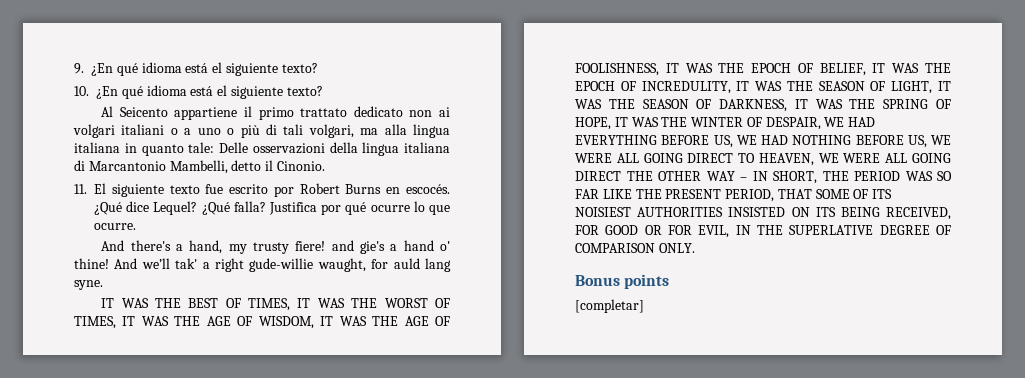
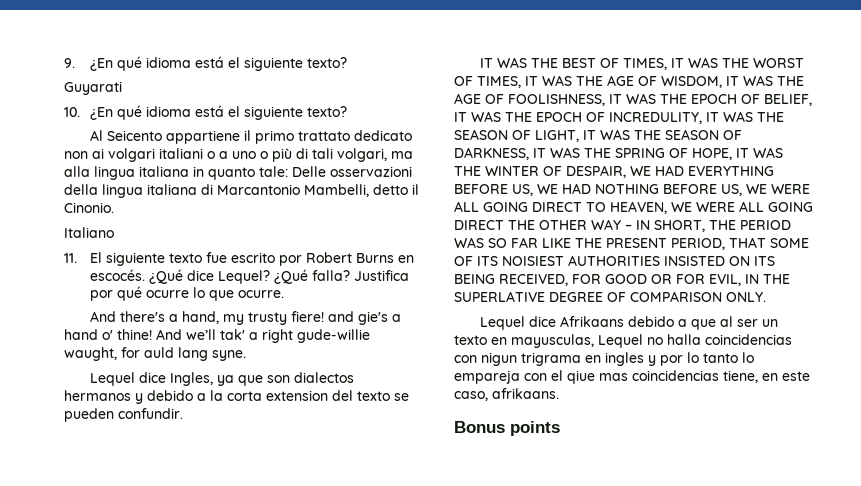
+ Guyarati
+ Italiano
+ Lequel dice Ingles, ya que son dialectos hermanos y debido a la corta extension del texto se pueden confundir.
+ Lequel dice Afrikaans debido a que al ser un texto en mayusculas, Lequel no halla coincidencias con nigun trigrama en ingles y por lo tanto lo empareja con el qiue mas coincidencias tiene, en este caso, afrikaans.
- [completar]

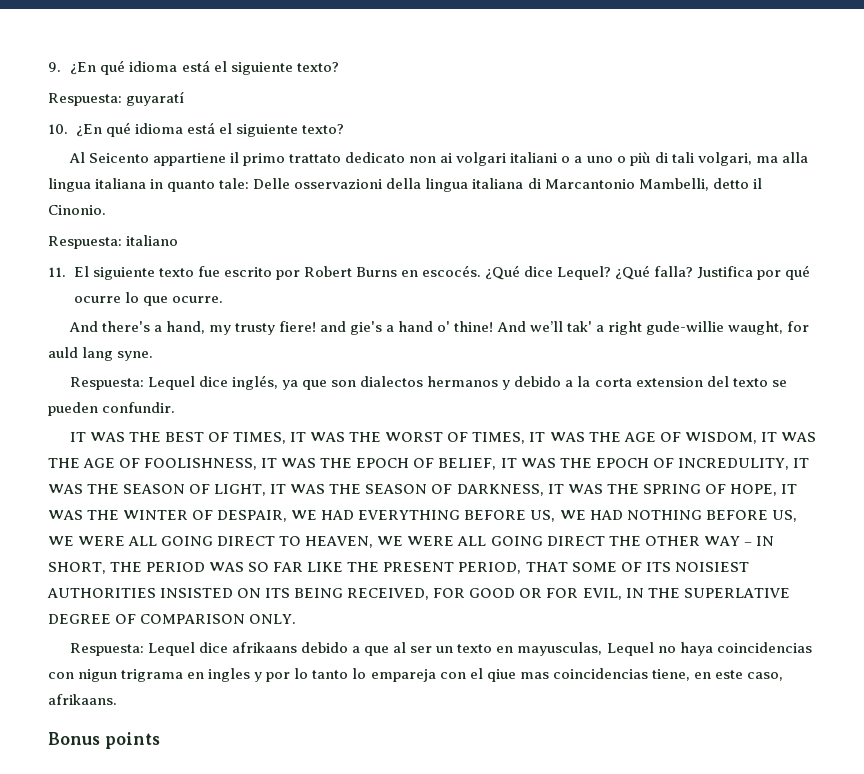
- Guyarati
+ Respuesta: guyaratí
- Italiano
+ Respuesta: italiano
- Lequel dice Ingles, ya que son dialectos hermanos y debido a la corta extension del texto se pueden confundir.
+ Respuesta: Lequel dice inglés, ya que son dialectos hermanos y debido a la corta extension del texto se pueden confundir.
- Lequel dice Afrikaans debido a que al ser un texto en mayusculas, Lequel no halla coincidencias con nigun trigrama en ingles y por lo tanto lo empareja con el qiue mas coincidencias tiene, en este caso, afrikaans.
+ Respuesta: Lequel dice afrikaans debido a que al ser un texto en mayusculas, Lequel no haya coincidencias con nigun trigrama en ingles y por lo tanto lo empareja con el qiue mas coincidencias tiene, en este caso, afrikaans.

